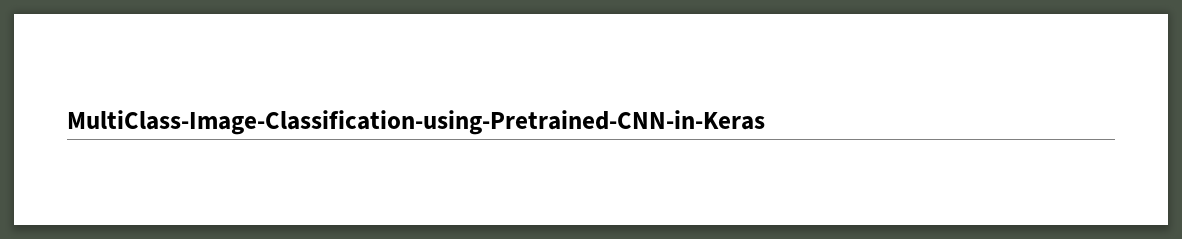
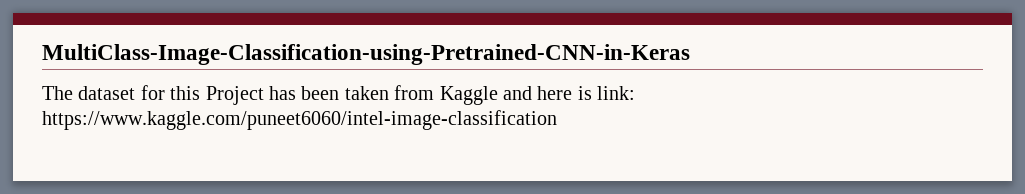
+ The dataset for this Project has been taken from Kaggle and here is link: https://www.kaggle.com/puneet6060/intel-image-classification

